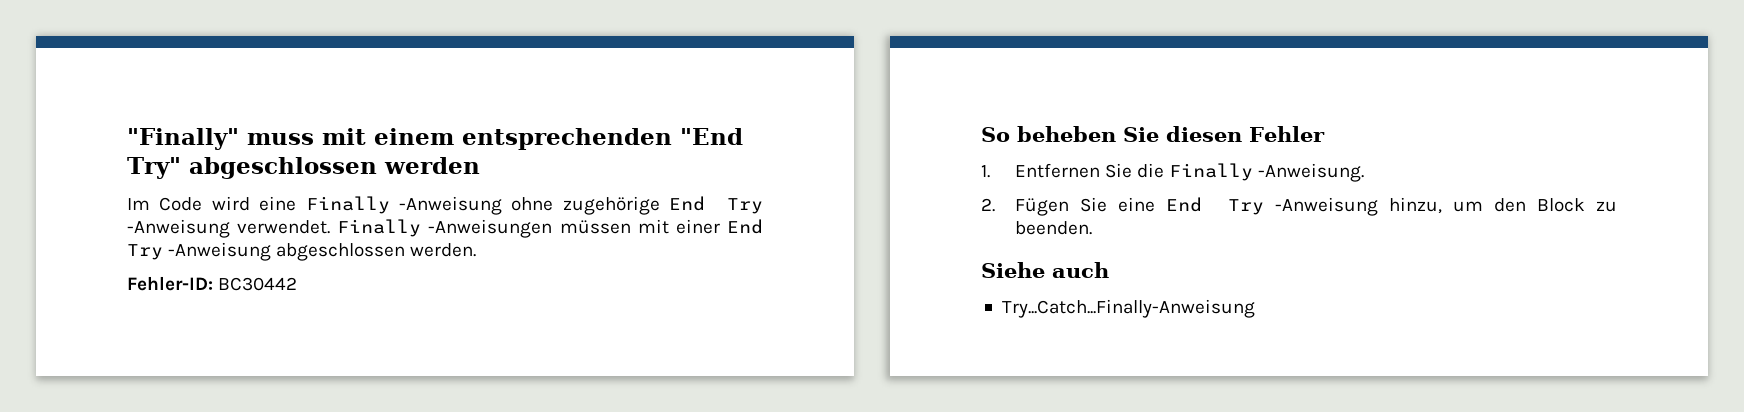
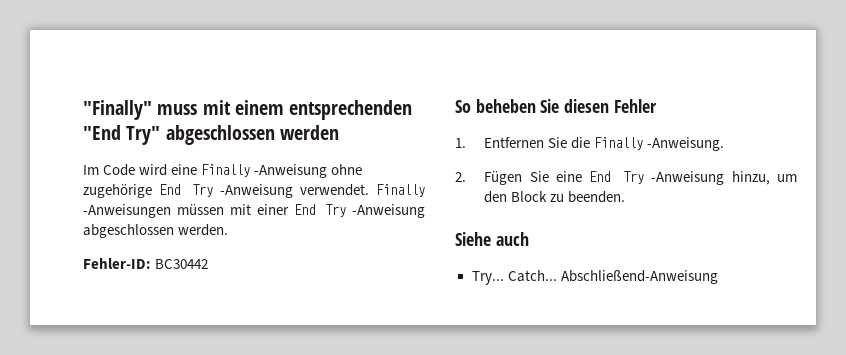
- Try...Catch...Finally-Anweisung
+ Try... Catch... Abschließend-Anweisung

